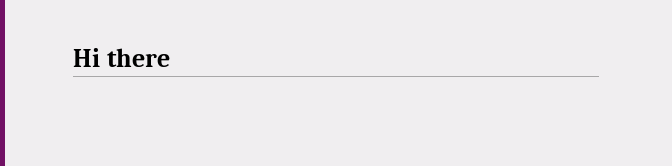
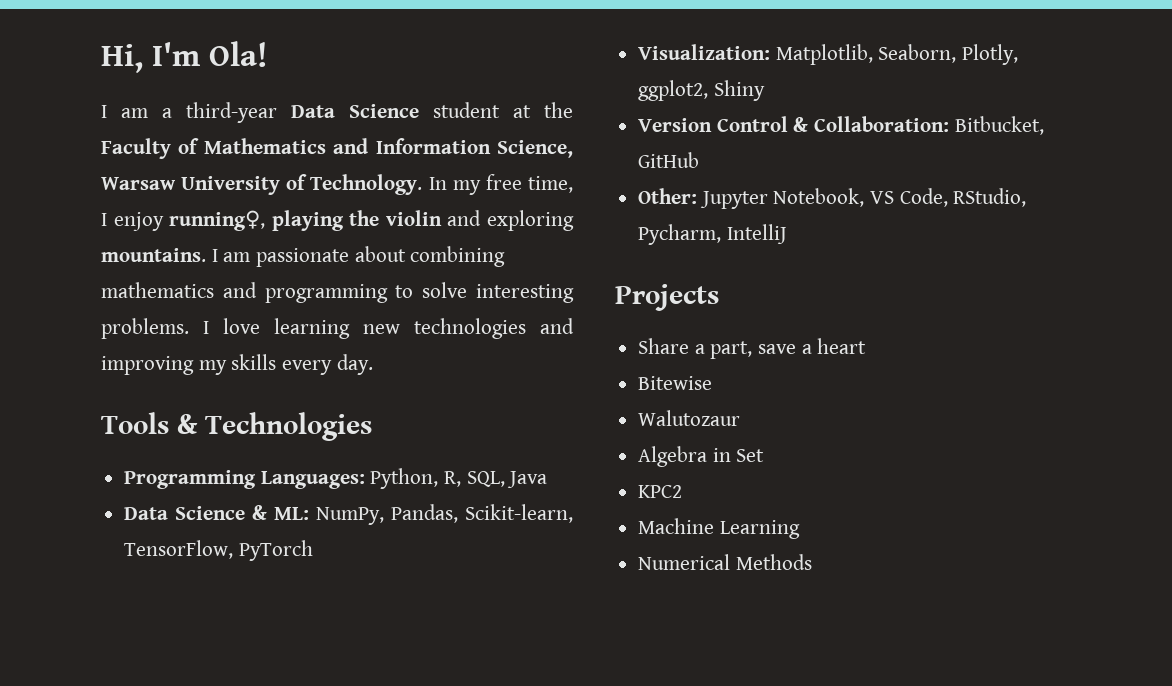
- Hi there
+ Hi, I'm Ola!
+ I am a third-year Data Science student at the Faculty of Mathematics and Information Science, Warsaw University of Technology. In my free time, I enjoy running♀, playing the violin and exploring mountains. I am passionate about combining mathematics and programming to solve interesting problems. I love learning new technologies and improving my skills every day.
+ Tools & Technologies
+ Programming Languages: Python, R, SQL, Java
+ Data Science & ML: NumPy, Pandas, Scikit-learn, TensorFlow, PyTorch
+ Visualization: Matplotlib, Seaborn, Plotly, ggplot2, Shiny
+ Version Control & Collaboration: Bitbucket, GitHub
+ Other: Jupyter Notebook, VS Code, RStudio, Pycharm, IntelliJ
+ Projects
+ Share a part, save a heart
+ Bitewise
+ Walutozaur
+ Algebra in Set
+ KPC2
+ Machine Learning
+ Numerical Methods

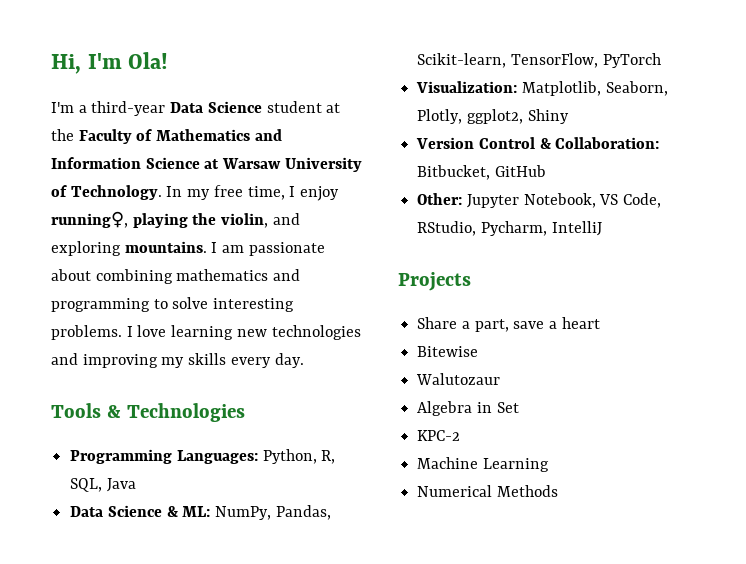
- I am a third-year Data Science student at the Faculty of Mathematics and Information Science, Warsaw University of Technology.
+ I'm a third-year Data Science student at the Faculty of Mathematics and Information Science at Warsaw University of Technology.
- In my free time, I enjoy running♀, playing the violin and exploring mountains.
+ In my free time, I enjoy running♀, playing the violin, and exploring mountains.
- KPC2
+ KPC-2

